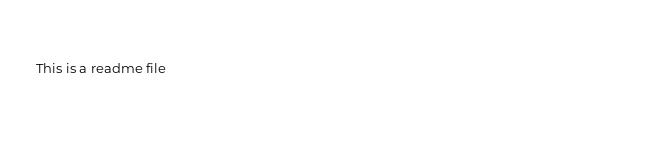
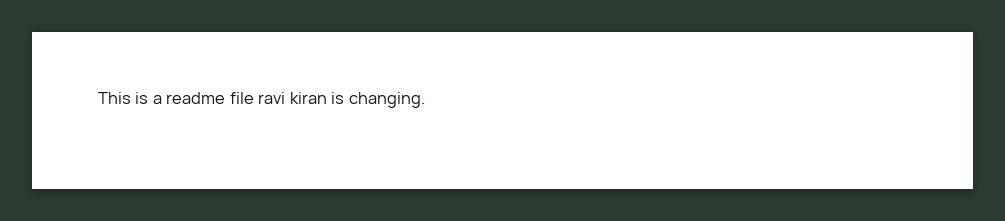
- This is a readme file
+ This is a readme file ravi kiran is changing.

